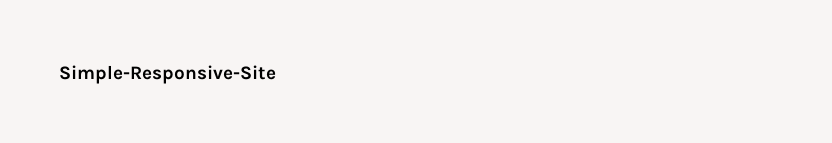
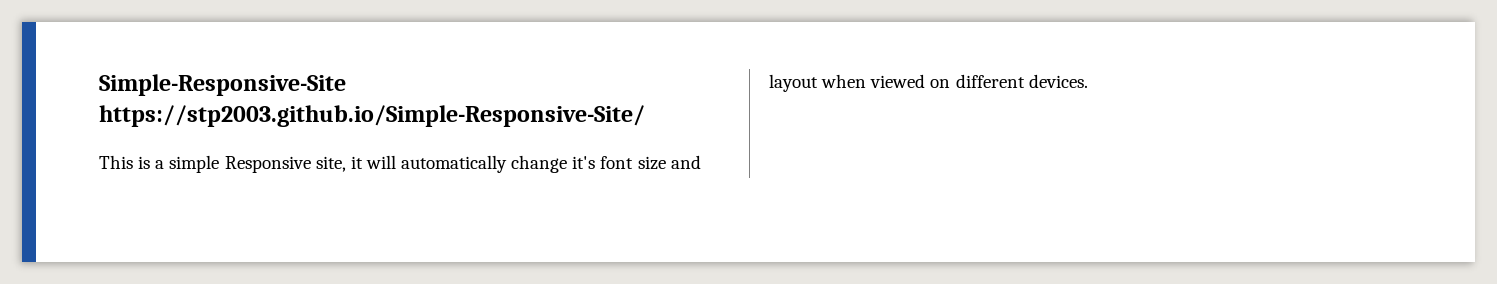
- Simple-Responsive-Site
+ Simple-Responsive-Site https://stp2003.github.io/Simple-Responsive-Site/
+ This is a simple Responsive site, it will automatically change it's font size and layout when viewed on different devices.

